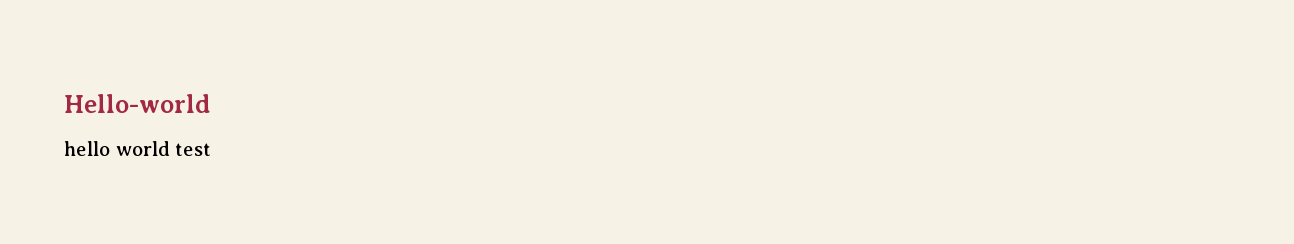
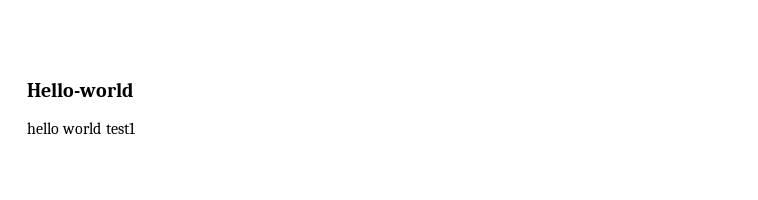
- hello world test
+ hello world test1

